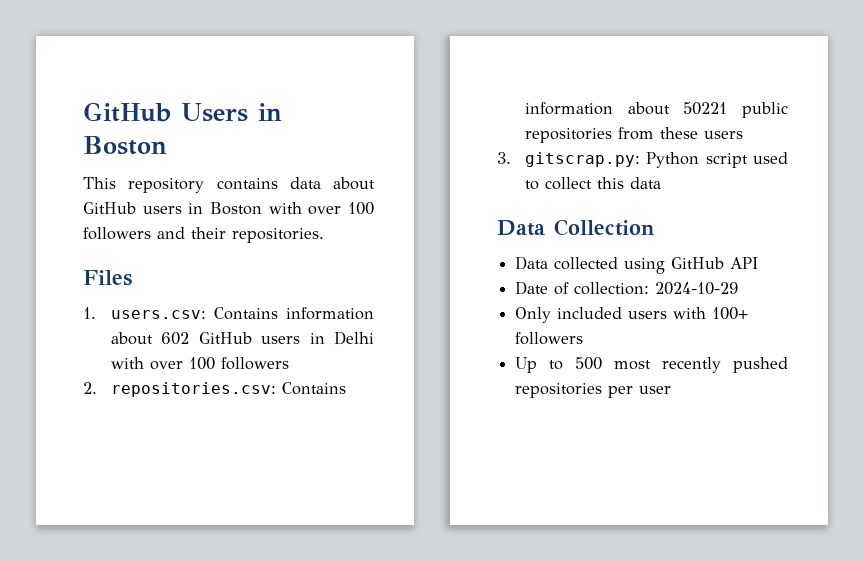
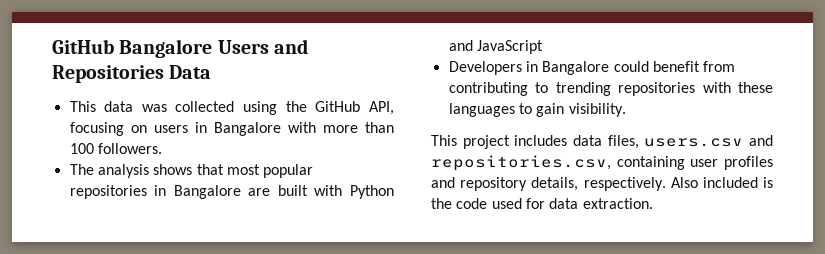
- GitHub Users in Boston
- This repository contains data about GitHub users in Boston with over 100 followers and their repositories.
- Files
- 1. users.csv: Contains information about 602 GitHub users in Delhi with over 100 followers
- 2. repositories.csv: Contains information about 50221 public repositories from these users
- 3. gitscrap.py: Python script used to collect this data
- Data Collection
- Data collected using GitHub API
- Date of collection: 2024-10-29
- Only included users with 100+ followers
- Up to 500 most recently pushed repositories per user
+ GitHub Bangalore Users and Repositories Data
+ This data was collected using the GitHub API, focusing on users in Bangalore with more than 100 followers.
+ The analysis shows that most popular repositories in Bangalore are built with Python and JavaScript
+ Developers in Bangalore could benefit from contributing to trending repositories with these languages to gain visibility.
+ This project includes data files, users.csv and repositories.csv, containing user profiles and repository details, respectively. Also included is the code used for data extraction.

